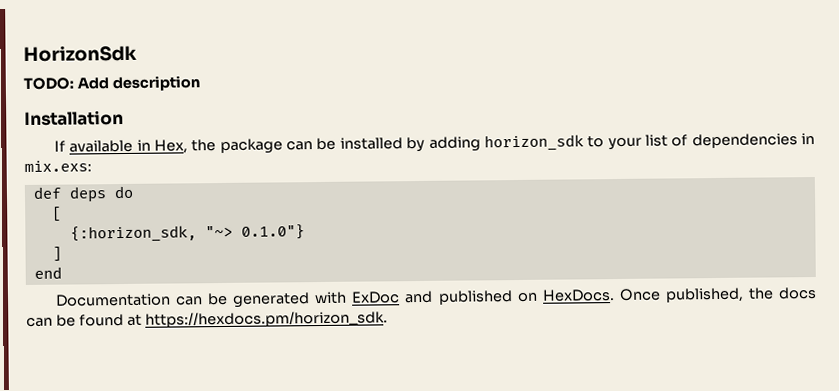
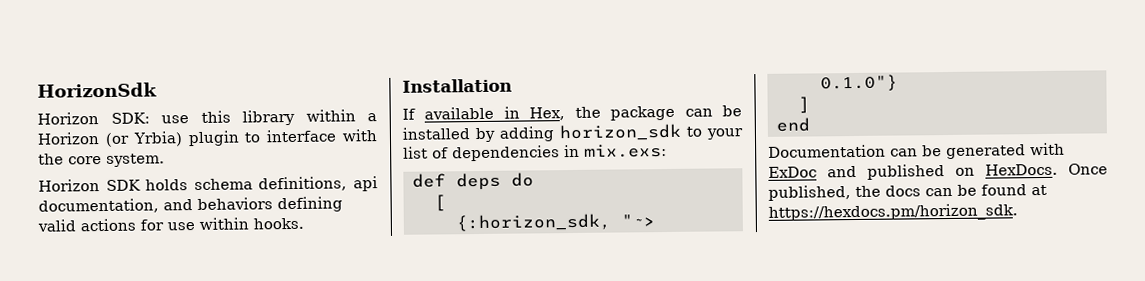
- TODO: Add description
+ Horizon SDK: use this library within a Horizon (or Yrbia) plugin to interface with the core system.
+ Horizon SDK holds schema definitions, api documentation, and behaviors defining valid actions for use within hooks.

